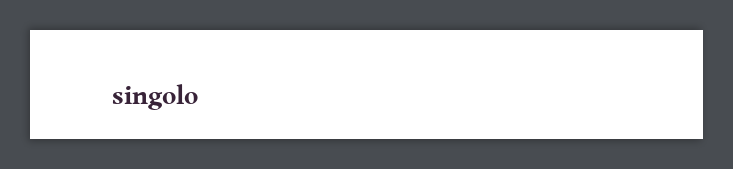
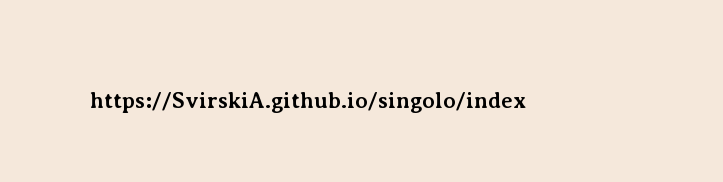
- singolo
+ https://SvirskiA.github.io/singolo/index

